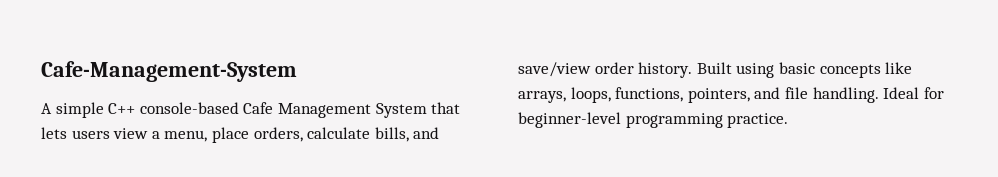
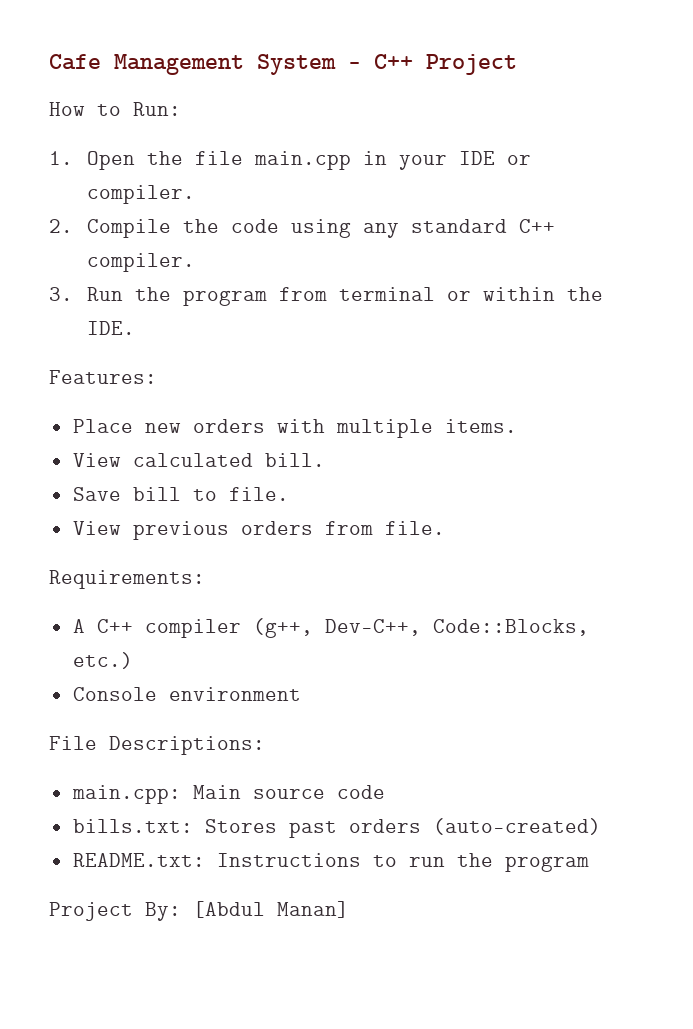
- Cafe-Management-System
- A simple C++ console-based Cafe Management System that lets users view a menu, place orders, calculate bills, and save/view order history. Built using basic concepts like arrays, loops, functions, pointers, and file handling. Ideal for beginner-level programming practice.
+ Cafe Management System - C++ Project
+ How to Run:
+ 1. Open the file main.cpp in your IDE or compiler.
+ 2. Compile the code using any standard C++ compiler.
+ 3. Run the program from terminal or within the IDE.
+ Features:
+ Place new orders with multiple items.
+ View calculated bill.
+ Save bill to file.
+ View previous orders from file.
+ Requirements:
+ A C++ compiler (g++, Dev-C++, Code::Blocks, etc.)
+ Console environment
+ File Descriptions:
+ main.cpp: Main source code
+ bills.txt: Stores past orders (auto-created)
+ README.txt: Instructions to run the program
+ Project By: [Abdul Manan]

